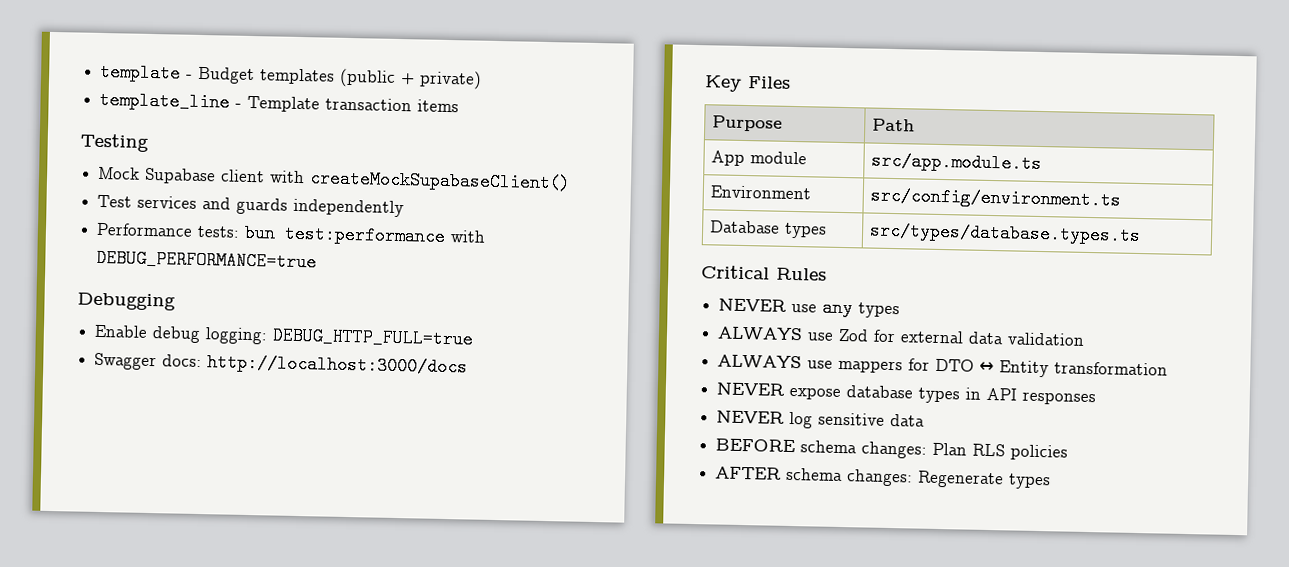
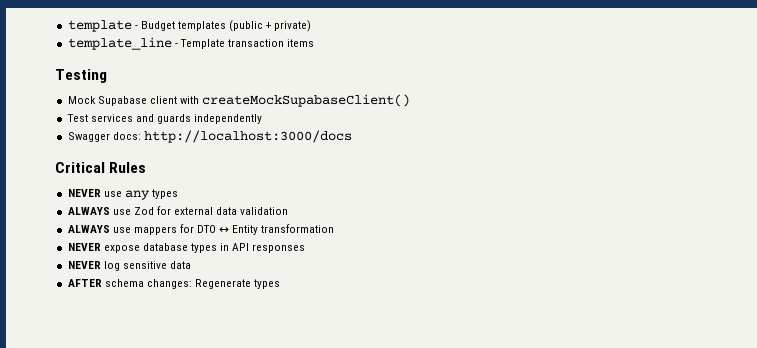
- Performance tests: bun test:performance with DEBUG_PERFORMANCE=true
- Debugging
- Enable debug logging: DEBUG_HTTP_FULL=true
  Swagger docs: http://localhost:3000/docs
- Key Files
- Purpose | Path
- App module | src/app.module.ts
- Environment | src/config/environment.ts
- Database types | src/types/database.types.ts
- BEFORE schema changes: Plan RLS policies

